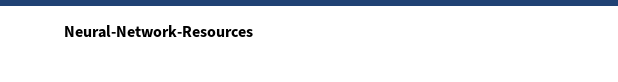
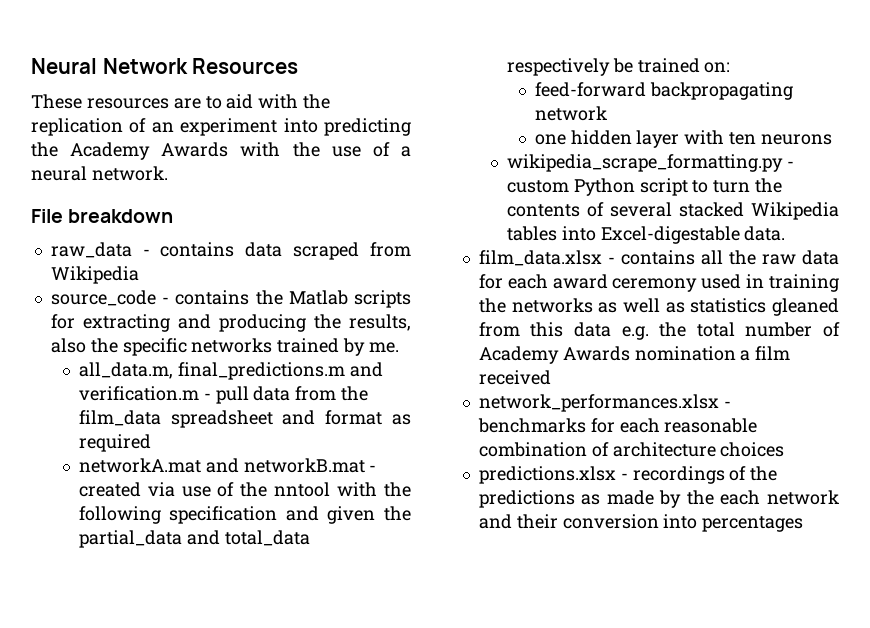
- Neural-Network-Resources
+ Neural Network Resources
+ These resources are to aid with the replication of an experiment into predicting the Academy Awards with the use of a neural network.
+ File breakdown
+ raw_data - contains data scraped from Wikipedia
+ source_code - contains the Matlab scripts for extracting and producing the results, also the specific networks trained by me.
+ all_data.m, final_predictions.m and verification.m - pull data from the film_data spreadsheet and format as required
+ networkA.mat and networkB.mat - created via use of the nntool with the following specification and given the partial_data and total_data respectively be trained on:
+ feed-forward backpropagating network
+ one hidden layer with ten neurons
+ wikipedia_scrape_formatting.py - custom Python script to turn the contents of several stacked Wikipedia tables into Excel-digestable data.
+ film_data.xlsx - contains all the raw data for each award ceremony used in training the networks as well as statistics gleaned from this data e.g. the total number of Academy Awards nomination a film received
+ network_performances.xlsx - benchmarks for each reasonable combination of architecture choices
+ predictions.xlsx - recordings of the predictions as made by the each network and their conversion into percentages

